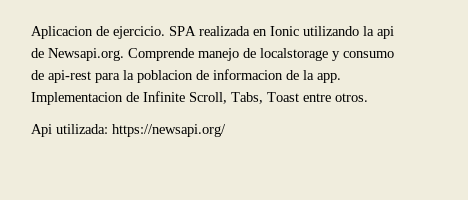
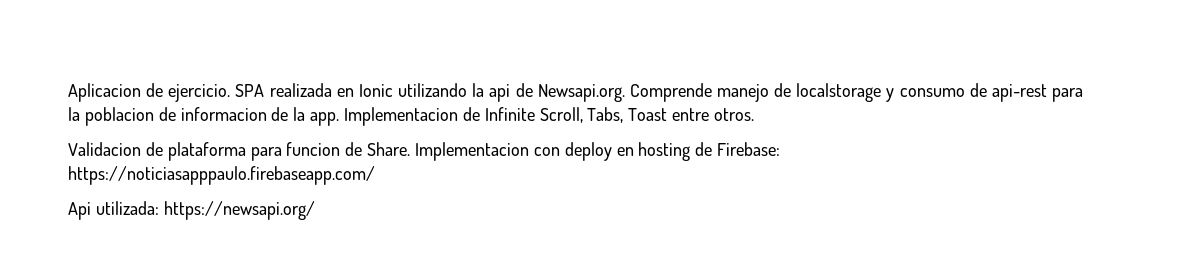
+ Validacion de plataforma para funcion de Share. Implementacion con deploy en hosting de Firebase: https://noticiasapppaulo.firebaseapp.com/

